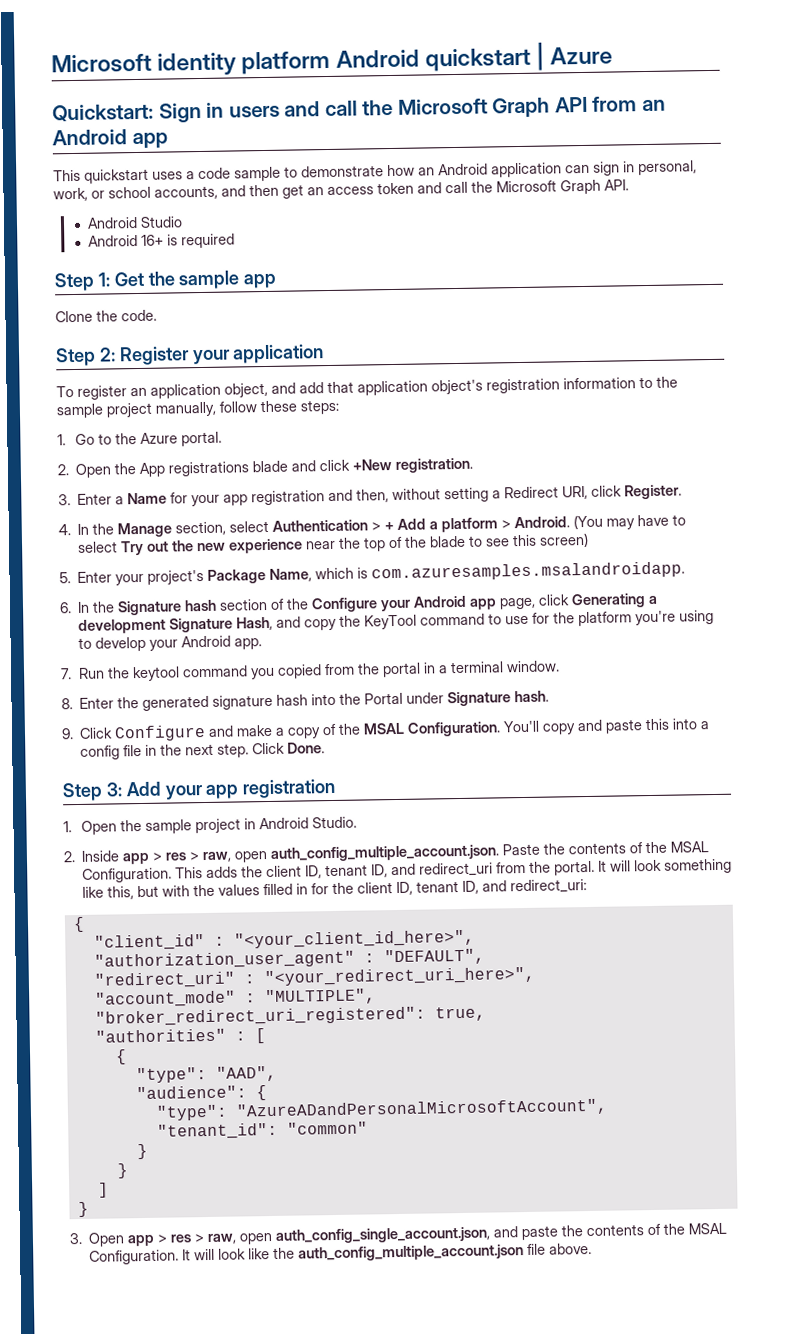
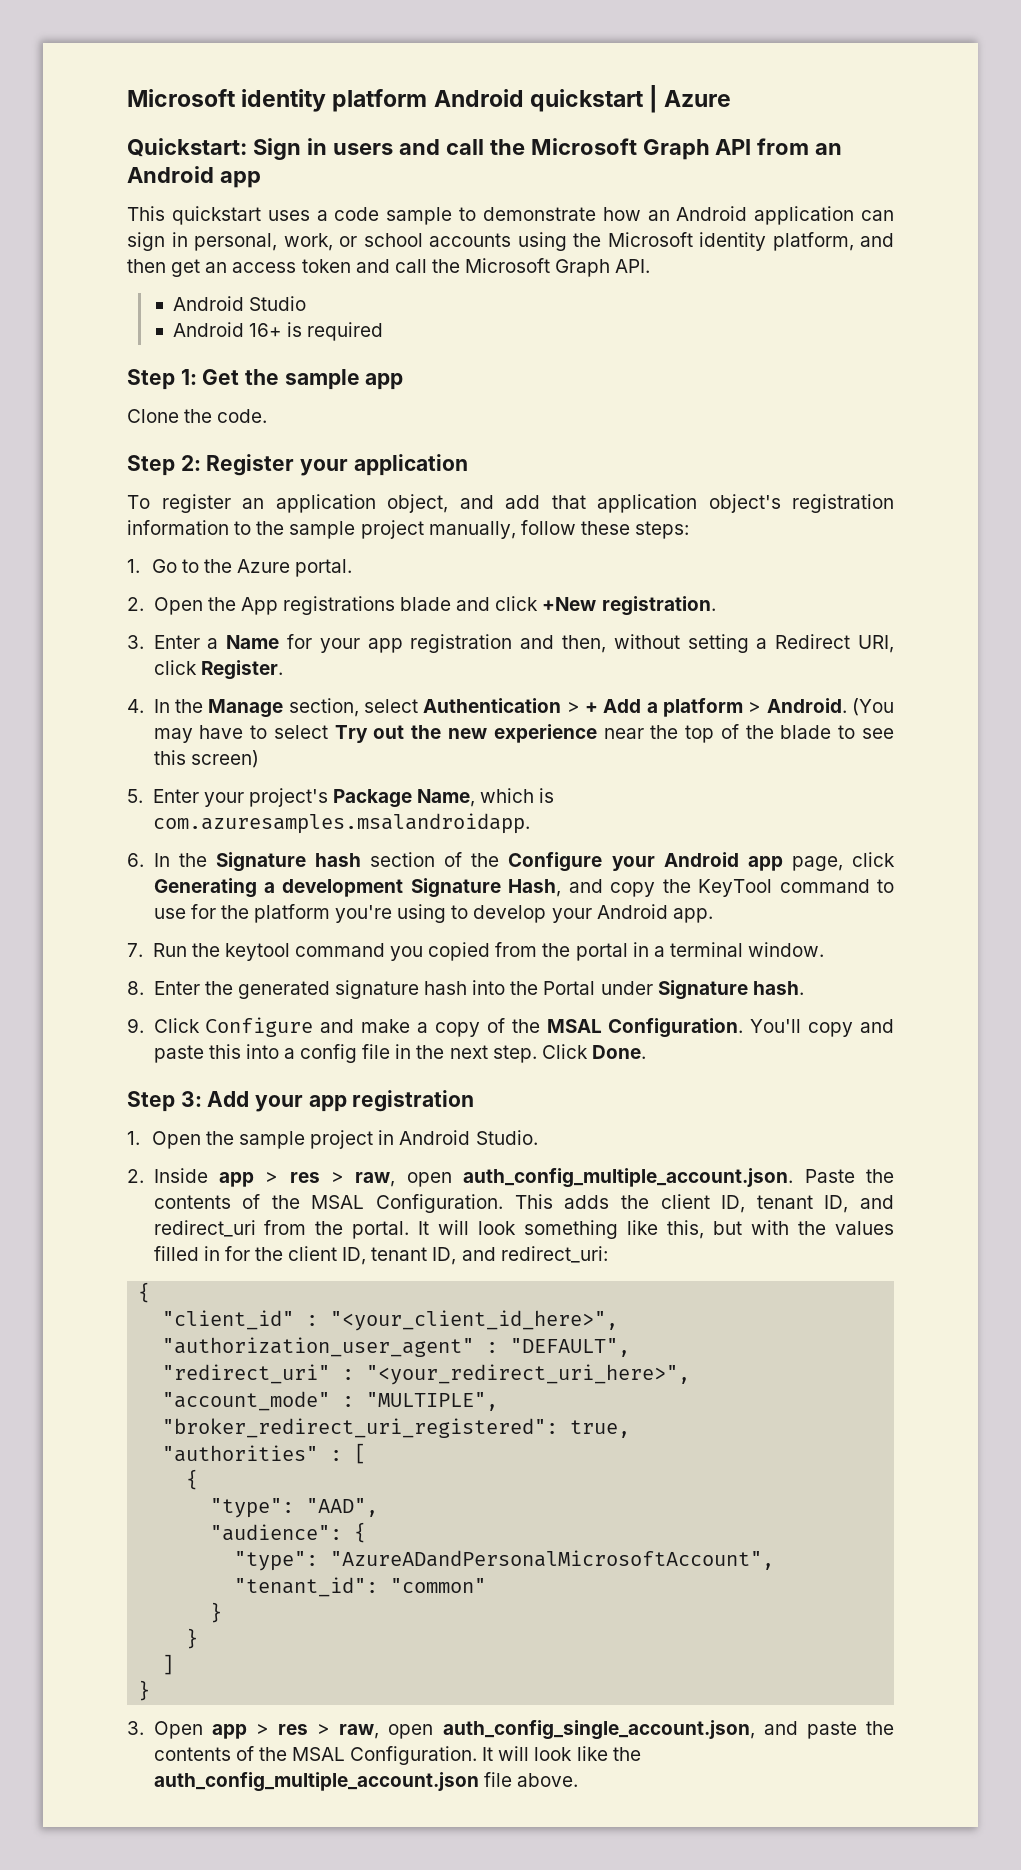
- This quickstart uses a code sample to demonstrate how an Android application can sign in personal, work, or school accounts, and then get an access token and call the Microsoft Graph API.
+ This quickstart uses a code sample to demonstrate how an Android application can sign in personal, work, or school accounts using the Microsoft identity platform, and then get an access token and call the Microsoft Graph API.

